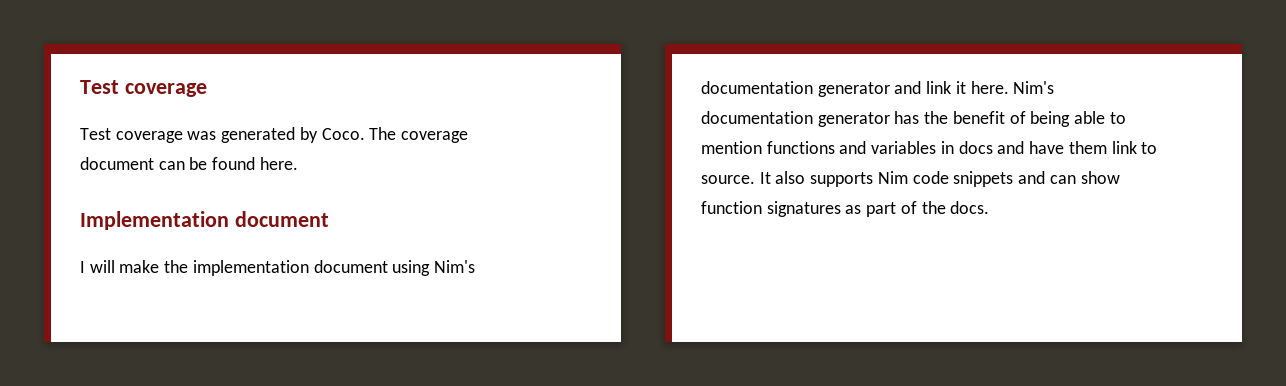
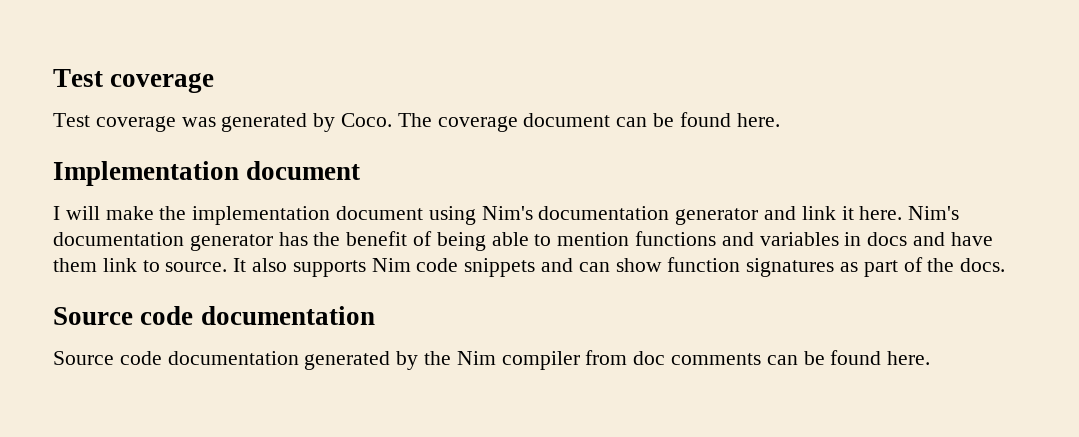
  It also supports Nim code snippets and can show function signatures as part of the docs.
+ Source code documentation
+ Source code documentation generated by the Nim compiler from doc comments can be found here.

